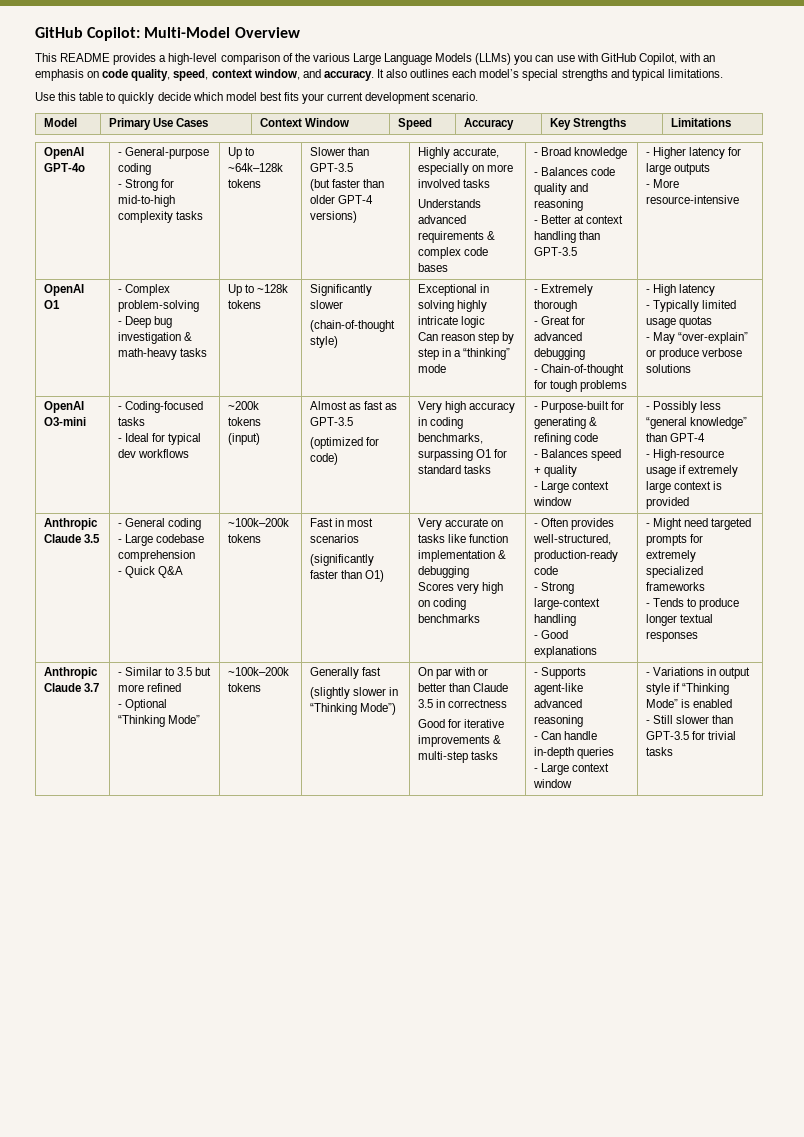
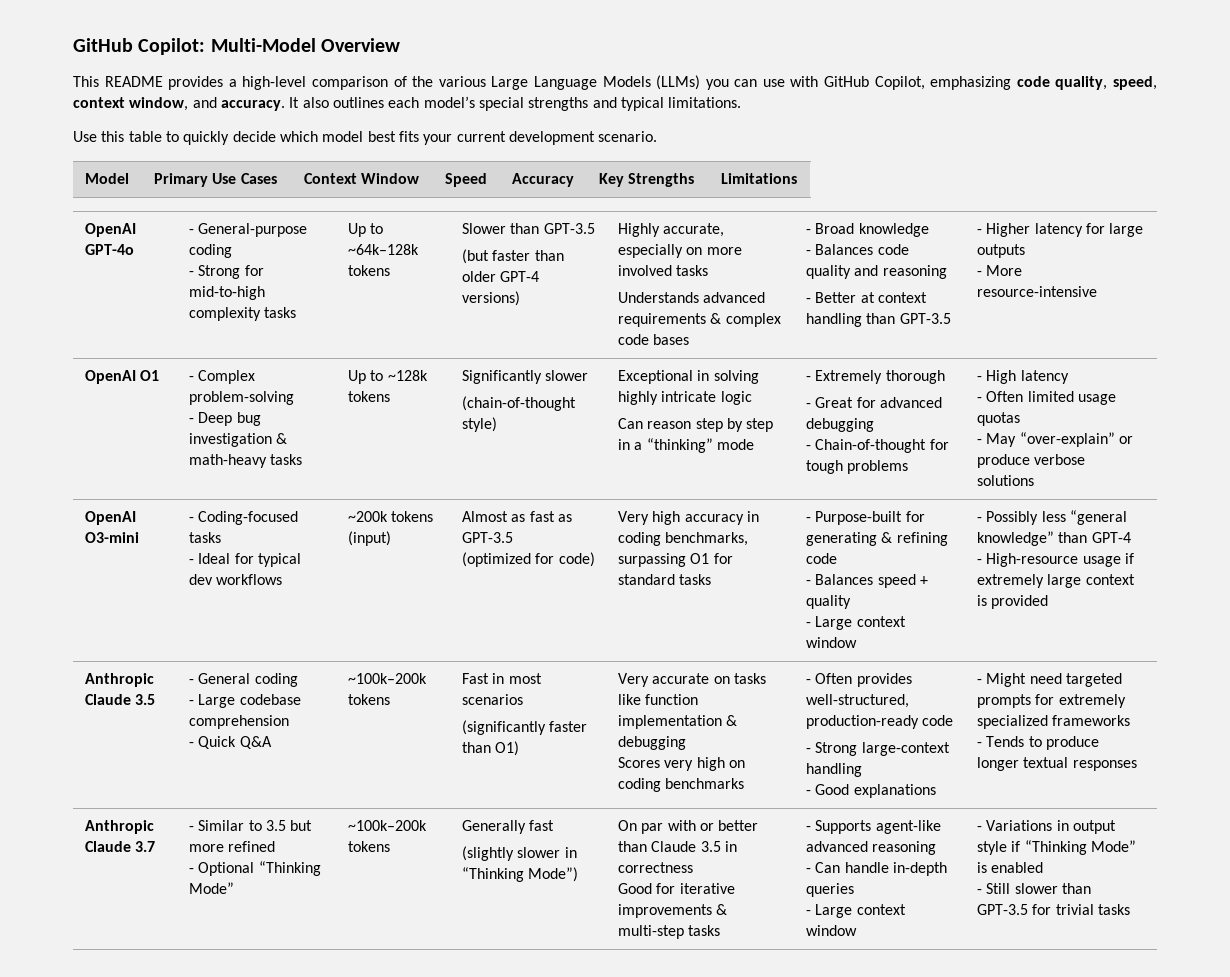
- This README provides a high-level comparison of the various Large Language Models (LLMs) you can use with GitHub Copilot, with an emphasis on code quality, speed, context window, and accuracy.
+ This README provides a high-level comparison of the various Large Language Models (LLMs) you can use with GitHub Copilot, emphasizing code quality, speed, context window, and accuracy.
- - Typically limited usage quotas
+ - Often limited usage quotas

